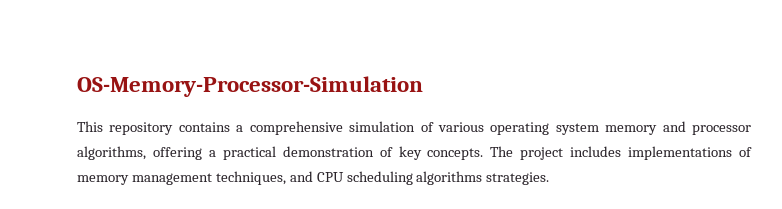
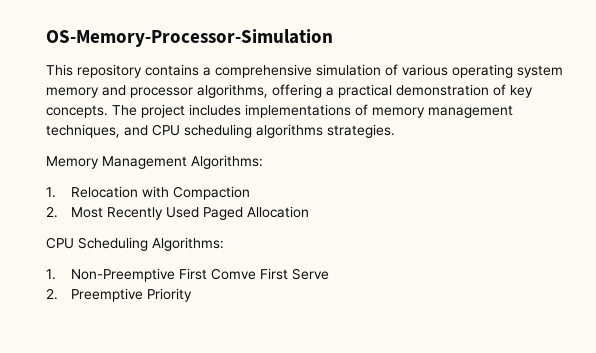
+ Memory Management Algorithms:
+ 1. Relocation with Compaction
+ 2. Most Recently Used Paged Allocation
+ CPU Scheduling Algorithms:
+ 1. Non-Preemptive First Comve First Serve
+ 2. Preemptive Priority

